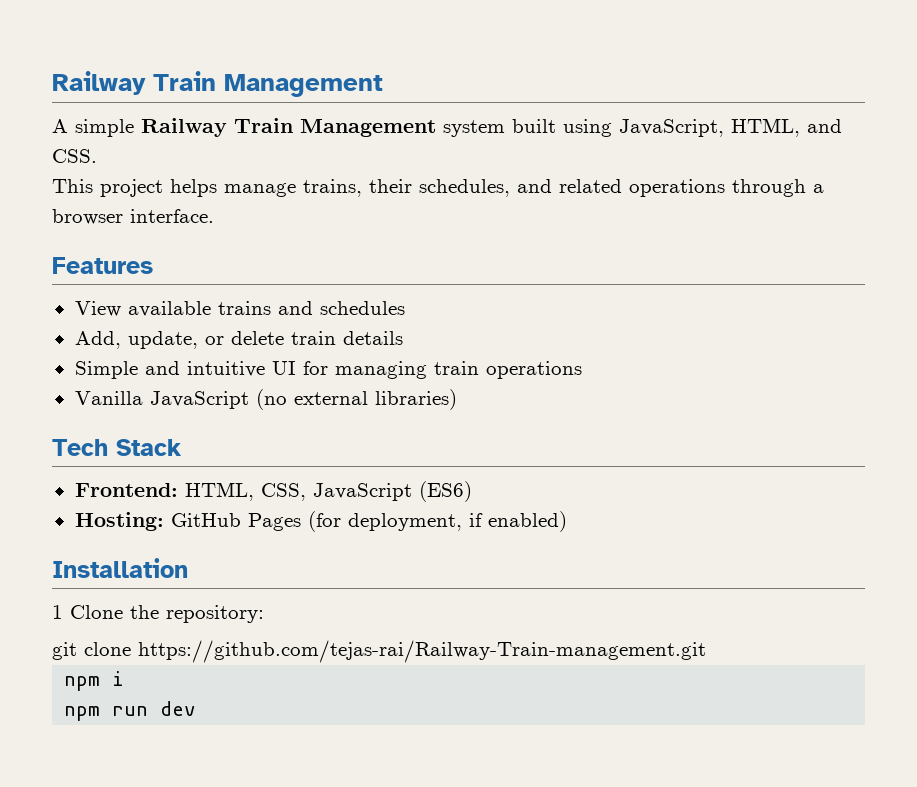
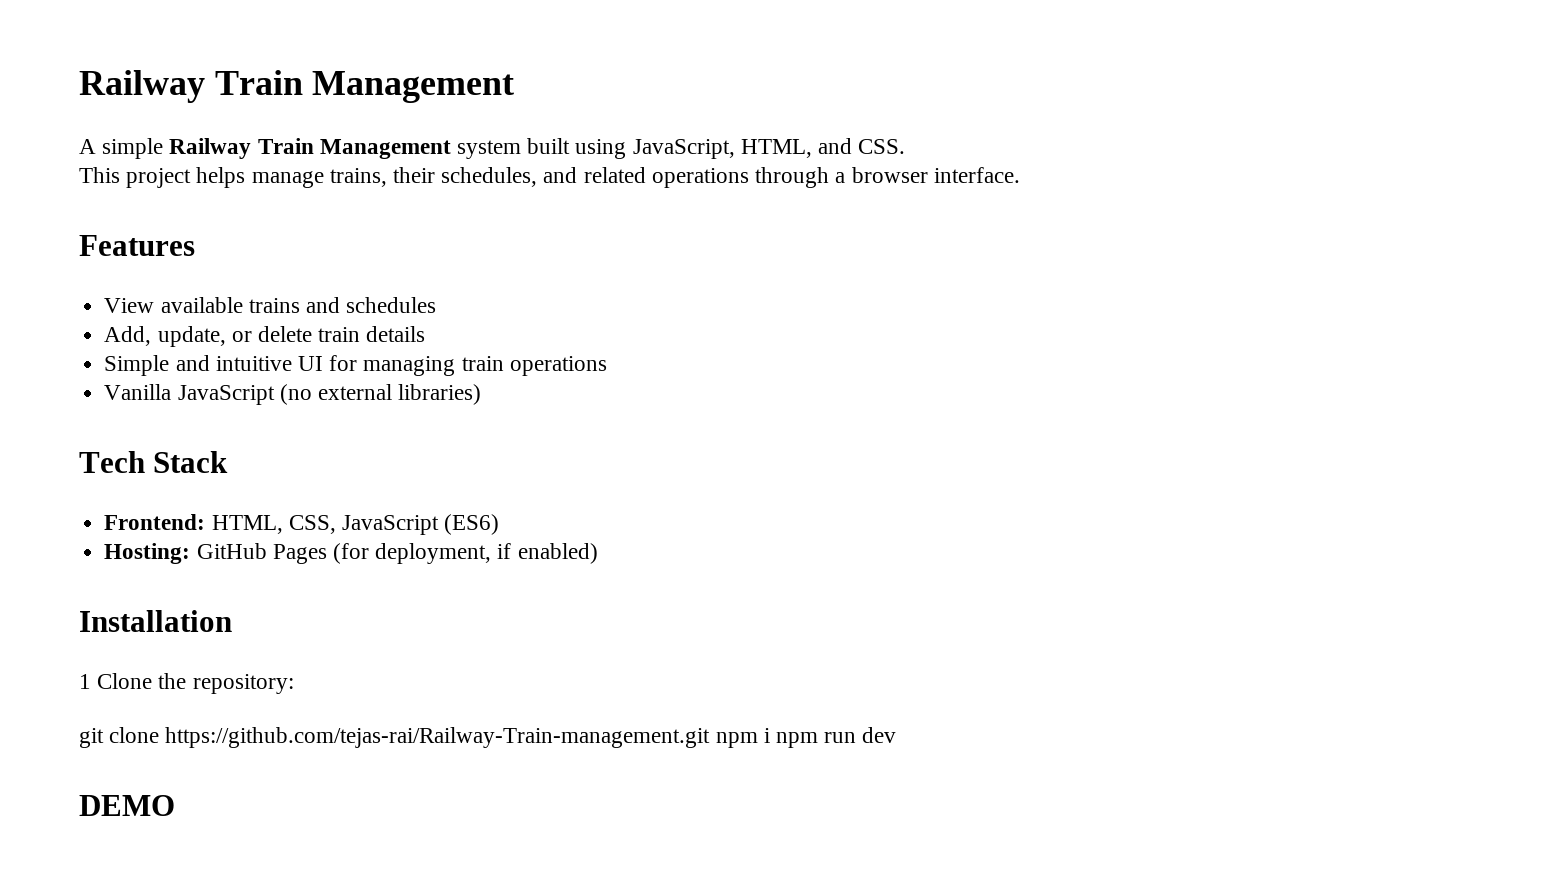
- git clone https://github.com/tejas-rai/Railway-Train-management.git
- npm i
- npm run dev
+ git clone https://github.com/tejas-rai/Railway-Train-management.git npm i npm run dev
+ DEMO

